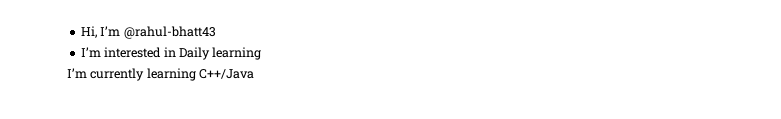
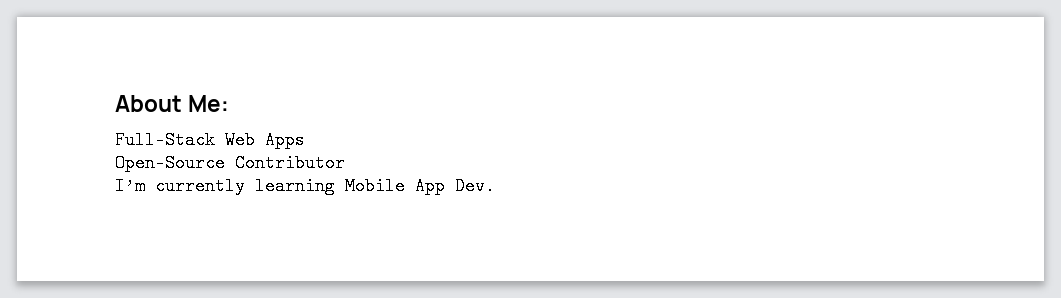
- Hi, I’m @rahul-bhatt43
- I’m interested in Daily learning
+ About Me:
+ Full-Stack Web Apps
+ Open-Source Contributor
- I’m currently learning C++/Java
+ I’m currently learning Mobile App Dev.

